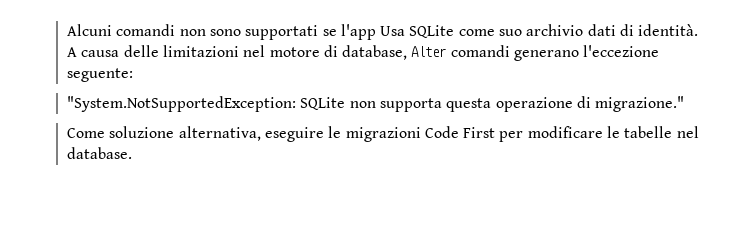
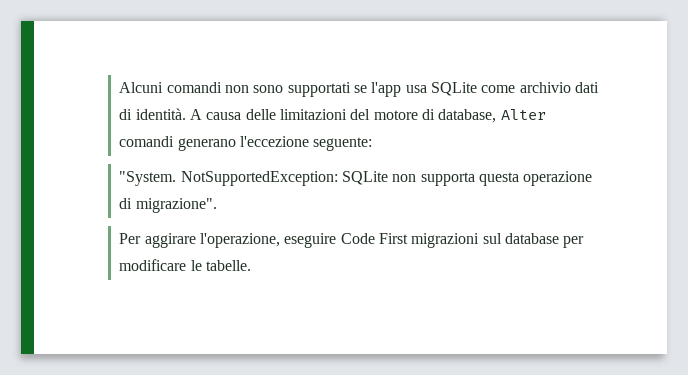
- Alcuni comandi non sono supportati se l'app Usa SQLite come suo archivio dati di identità.
+ Alcuni comandi non sono supportati se l'app usa SQLite come archivio dati di identità.
- A causa delle limitazioni nel motore di database, Alter comandi generano l'eccezione seguente:
+ A causa delle limitazioni del motore di database, Alter comandi generano l'eccezione seguente:
- "System.NotSupportedException: SQLite non supporta questa operazione di migrazione."
- Come soluzione alternativa, eseguire le migrazioni Code First per modificare le tabelle nel database.
+ "System. NotSupportedException: SQLite non supporta questa operazione di migrazione".
+ Per aggirare l'operazione, eseguire Code First migrazioni sul database per modificare le tabelle.

